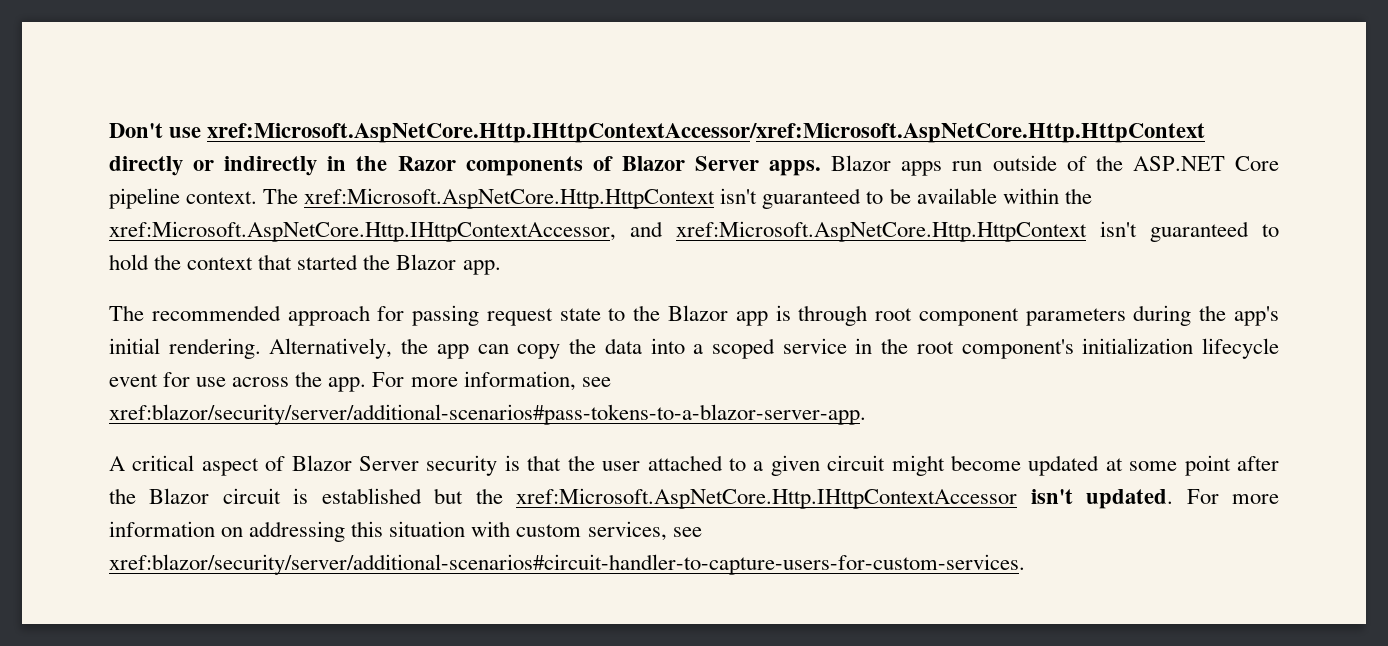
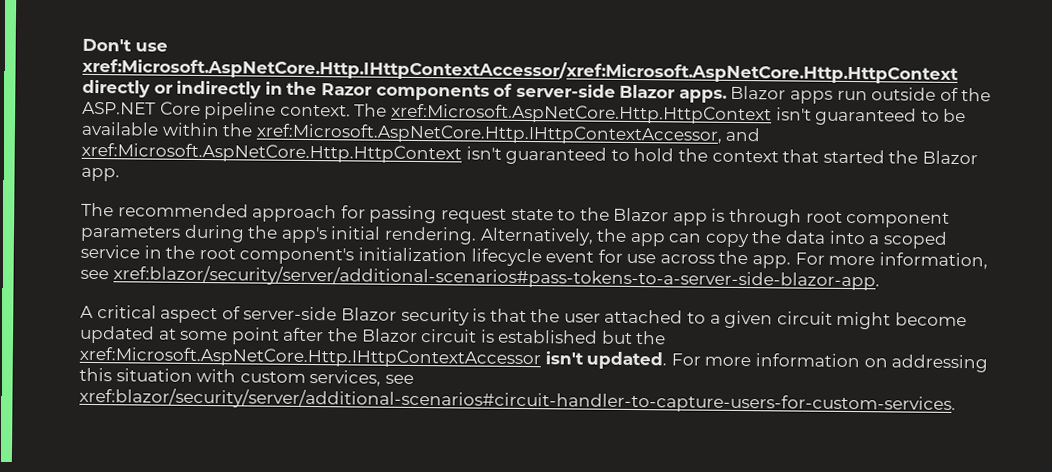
- Don't use xref:Microsoft.AspNetCore.Http.IHttpContextAccessor/xref:Microsoft.AspNetCore.Http.HttpContext directly or indirectly in the Razor components of Blazor Server apps.
+ Don't use xref:Microsoft.AspNetCore.Http.IHttpContextAccessor/xref:Microsoft.AspNetCore.Http.HttpContext directly or indirectly in the Razor components of server-side Blazor apps.
- For more information, see xref:blazor/security/server/additional-scenarios#pass-tokens-to-a-blazor-server-app.
+ For more information, see xref:blazor/security/server/additional-scenarios#pass-tokens-to-a-server-side-blazor-app.
- A critical aspect of Blazor Server security is that the user attached to a given circuit might become updated at some point after the Blazor circuit is established but the xref:Microsoft.AspNetCore.Http.IHttpContextAccessor isn't updated.
+ A critical aspect of server-side Blazor security is that the user attached to a given circuit might become updated at some point after the Blazor circuit is established but the xref:Microsoft.AspNetCore.Http.IHttpContextAccessor isn't updated.

